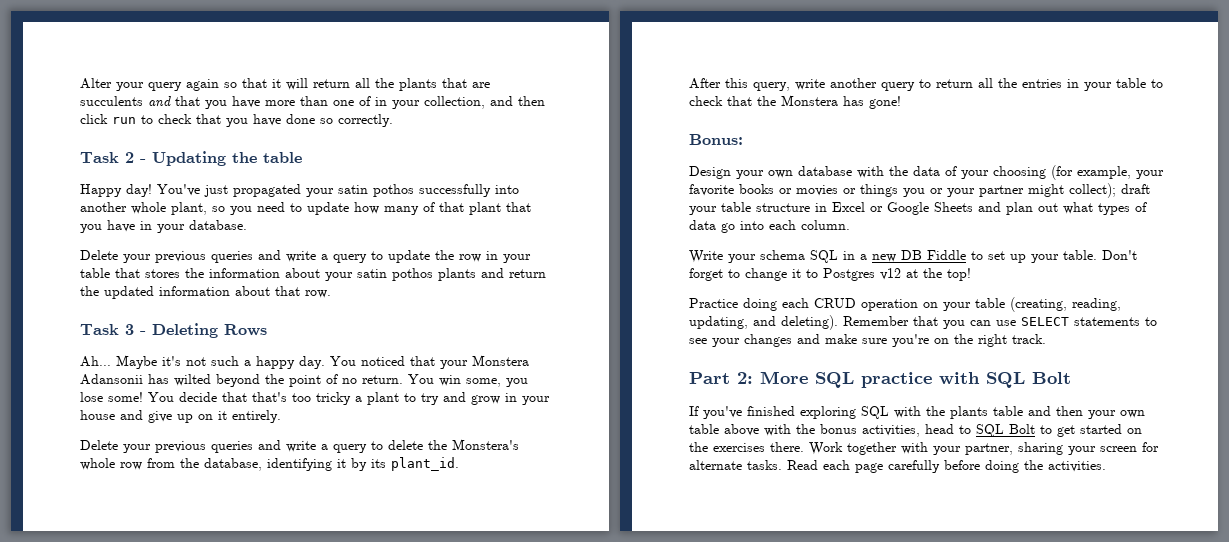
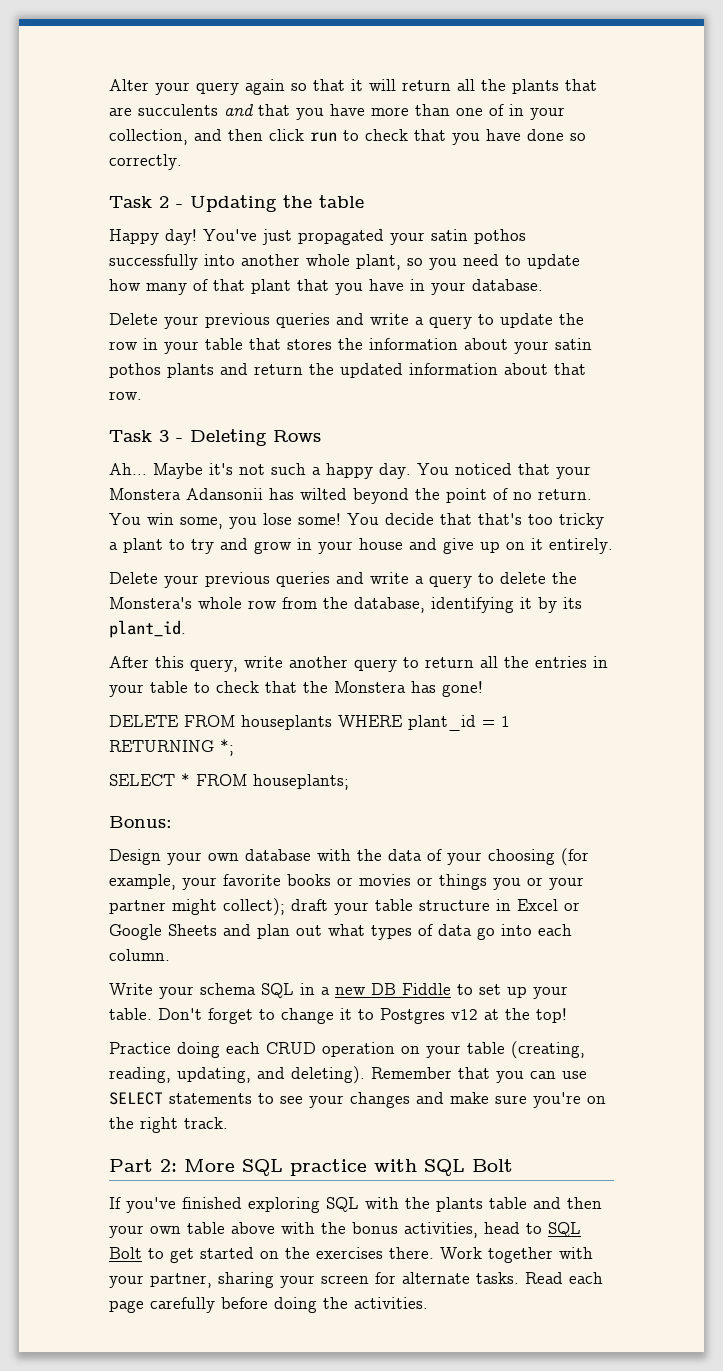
+ DELETE FROM houseplants WHERE plant_id = 1 RETURNING *;
+ SELECT * FROM houseplants;

